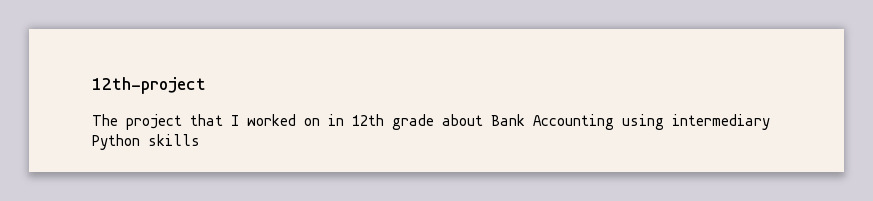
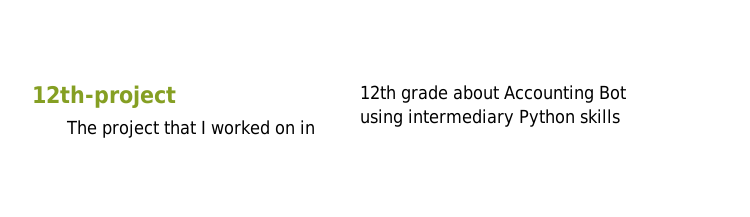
- The project that I worked on in 12th grade about Bank Accounting using intermediary Python skills
+ The project that I worked on in 12th grade about Accounting Bot using intermediary Python skills

